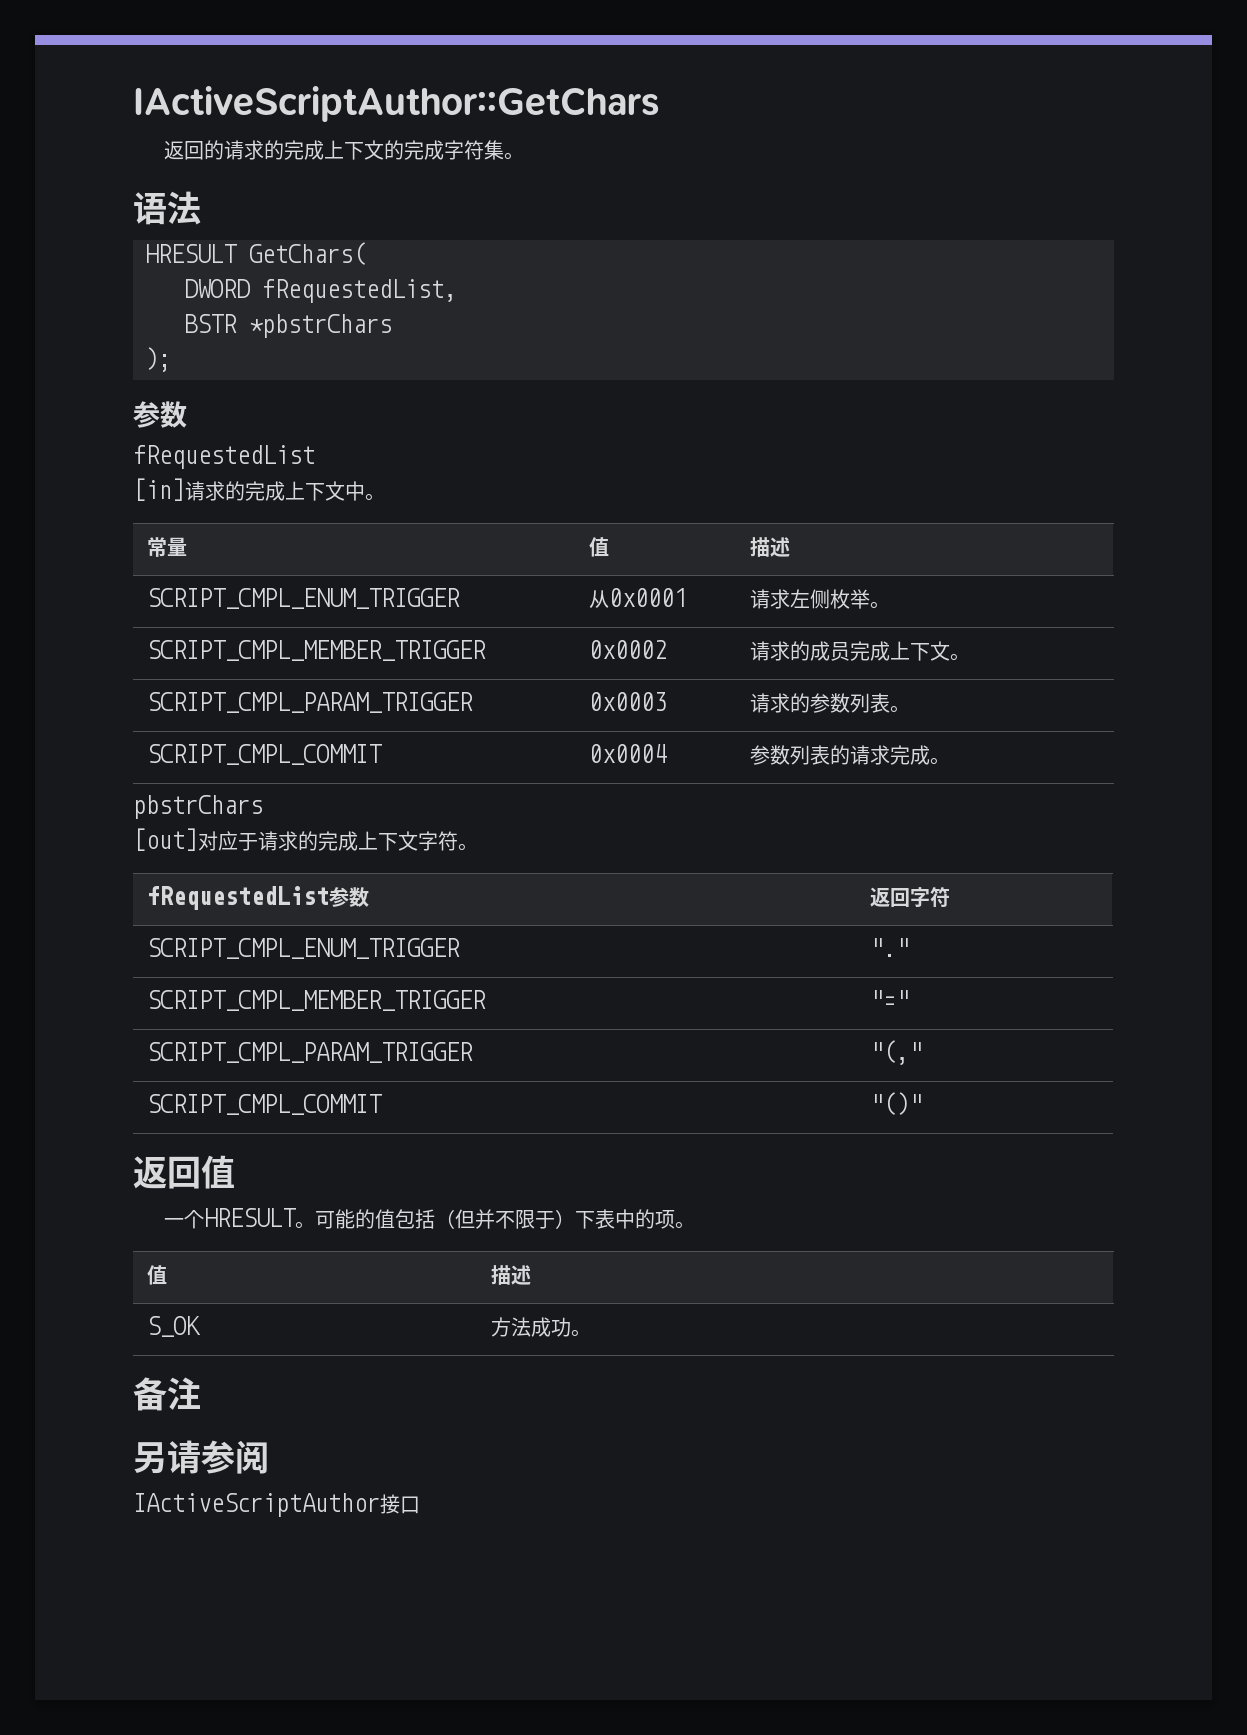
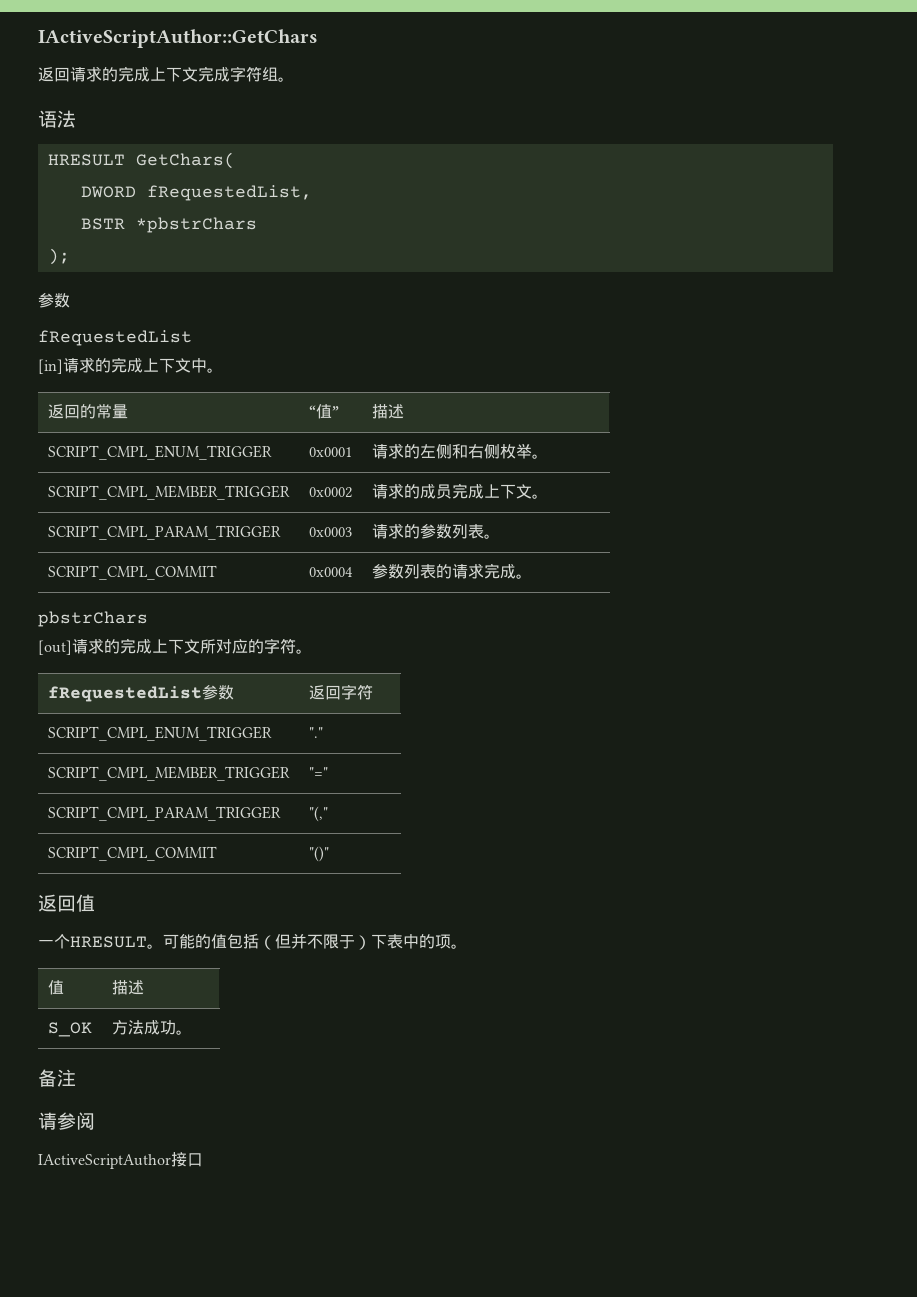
- 返回的请求的完成上下文的完成字符集。
+ 返回请求的完成上下文完成字符组。
- 常量 | 值 | 描述
+ 返回的常量 | “值” | 描述
- SCRIPT_CMPL_ENUM_TRIGGER | 从0x0001 | 请求左侧枚举。
+ SCRIPT_CMPL_ENUM_TRIGGER | 0x0001 | 请求的左侧和右侧枚举。
- [out]对应于请求的完成上下文字符。
+ [out]请求的完成上下文所对应的字符。
- 另请参阅
+ 请参阅

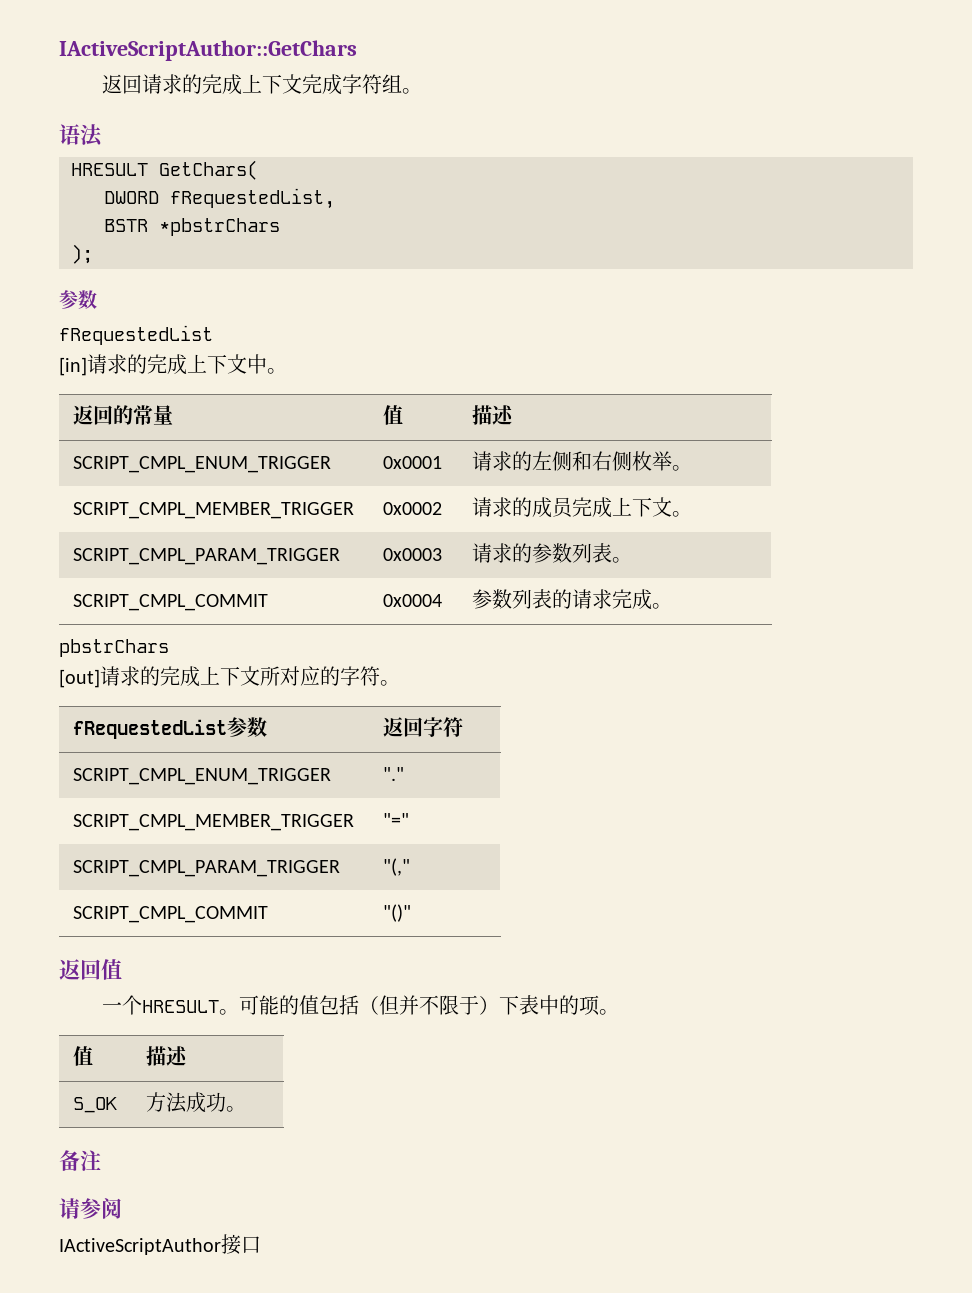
- 返回的常量 | “值” | 描述
+ 返回的常量 | 值 | 描述

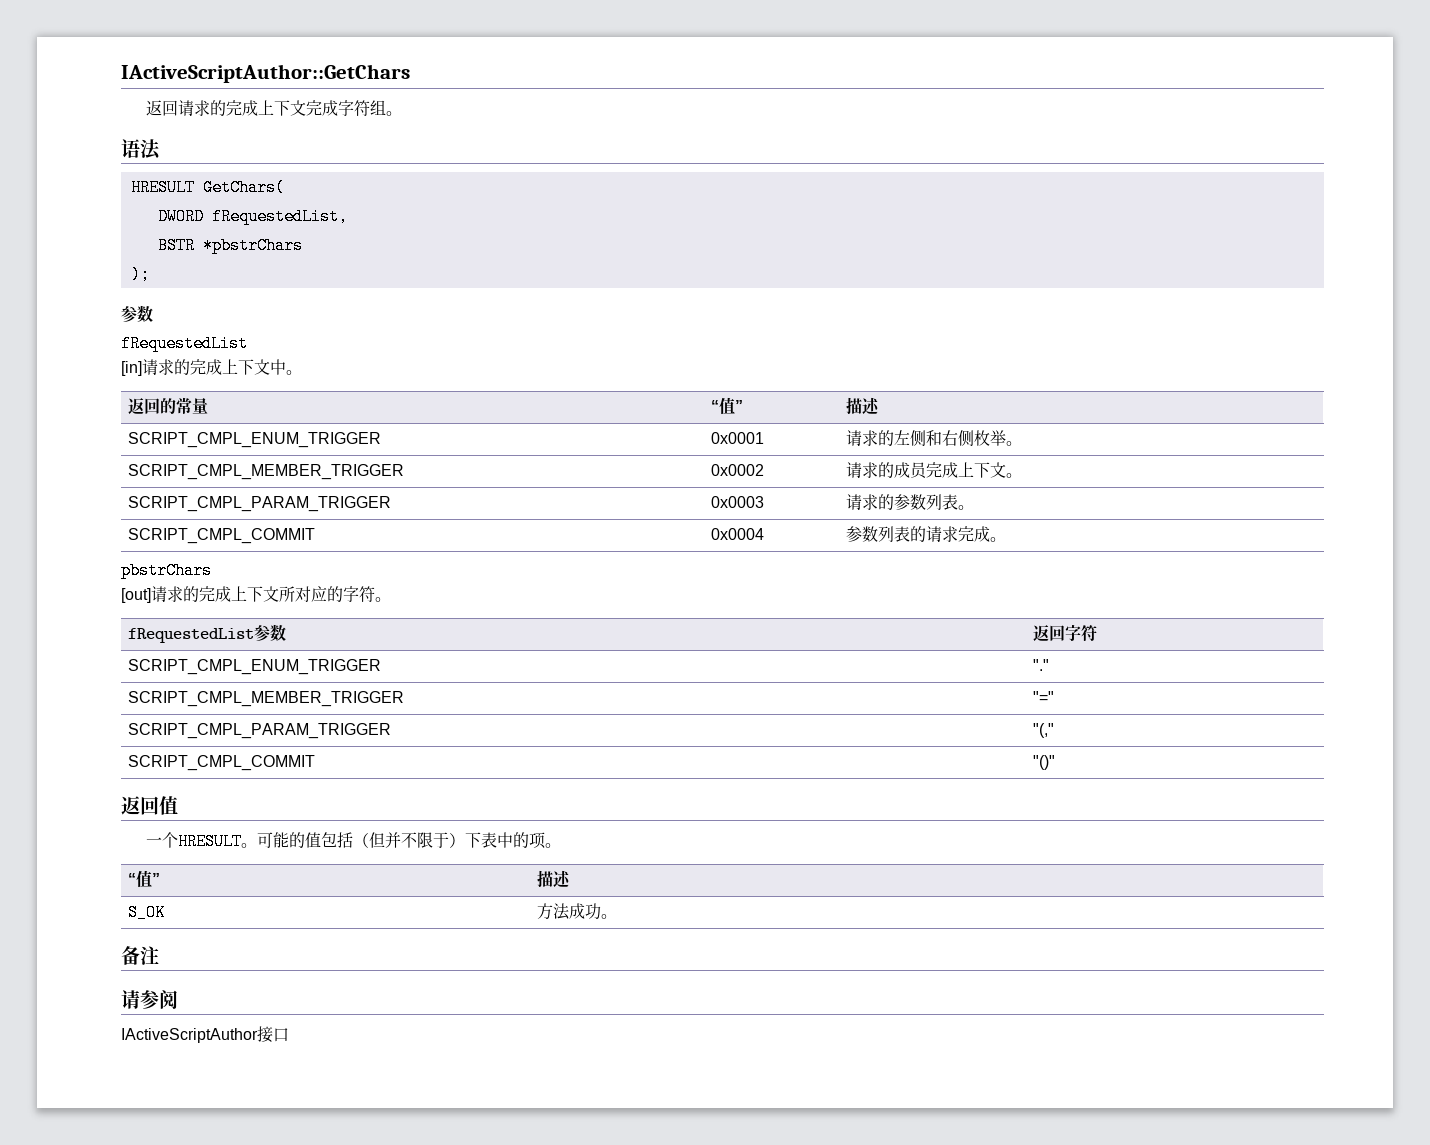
- 返回的常量 | 值 | 描述
+ 返回的常量 | “值” | 描述
  可能的值包括（但并不限于）下表中的项。
- 值 | 描述
+ “值” | 描述

